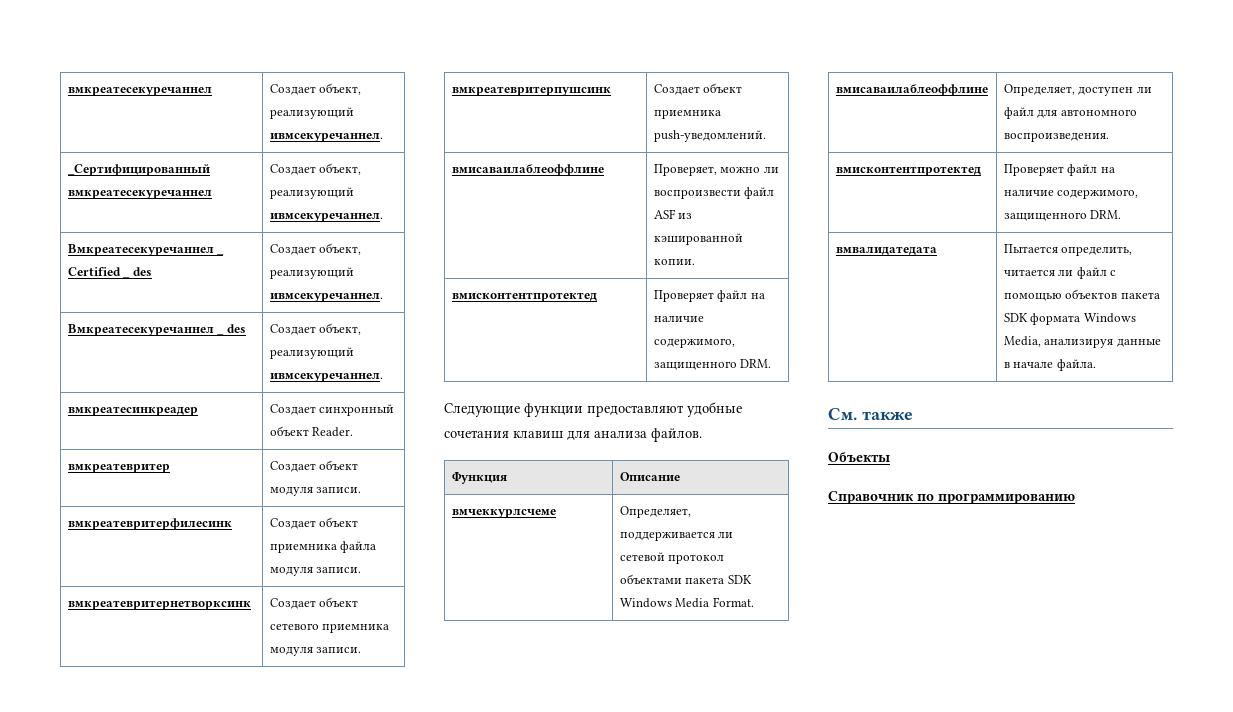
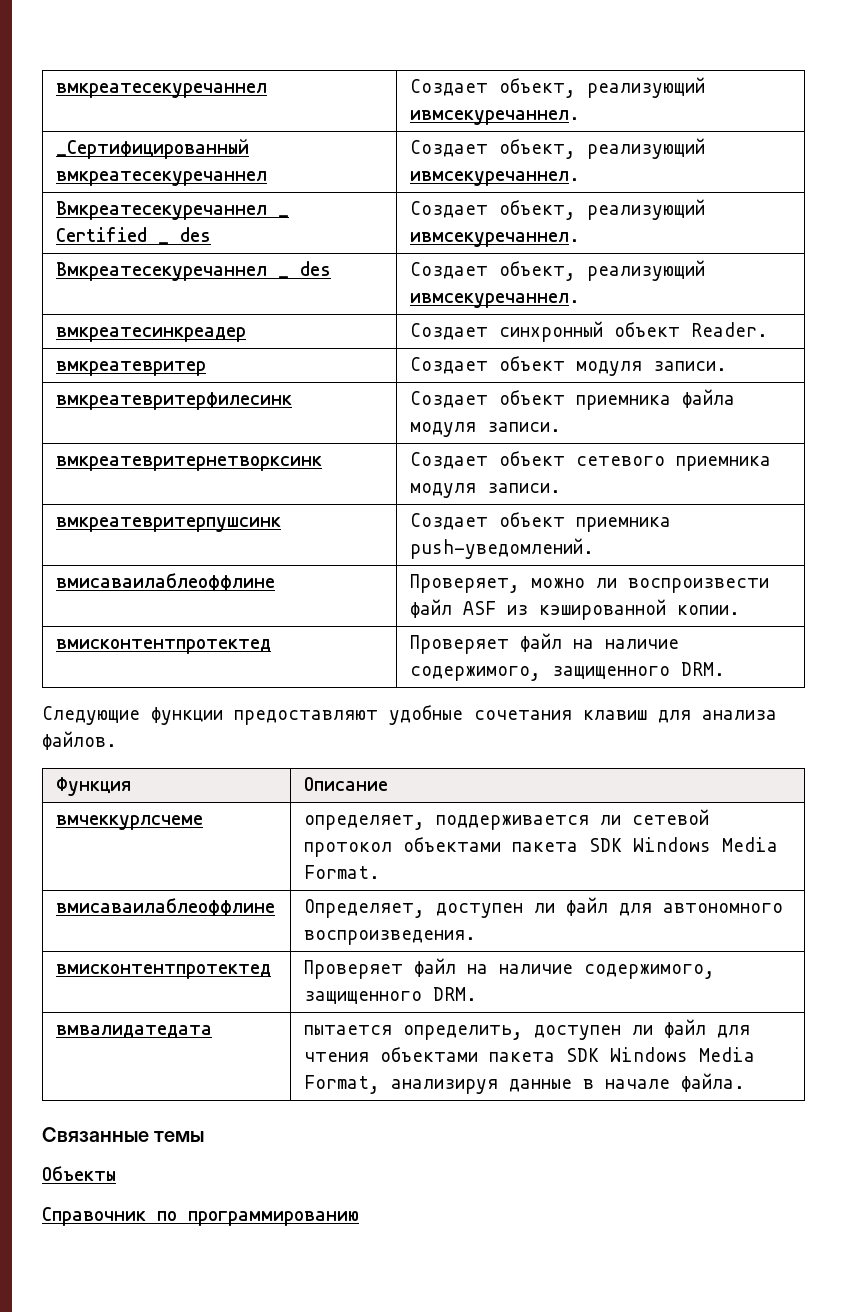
- вмчеккурлсчеме | Определяет, поддерживается ли сетевой протокол объектами пакета SDK Windows Media Format.
+ вмчеккурлсчеме | определяет, поддерживается ли сетевой протокол объектами пакета SDK Windows Media Format.
- вмвалидатедата | Пытается определить, читается ли файл с помощью объектов пакета SDK формата Windows Media, анализируя данные в начале файла.
+ вмвалидатедата | пытается определить, доступен ли файл для чтения объектами пакета SDK Windows Media Format, анализируя данные в начале файла.
- См. также
+ Связанные темы

